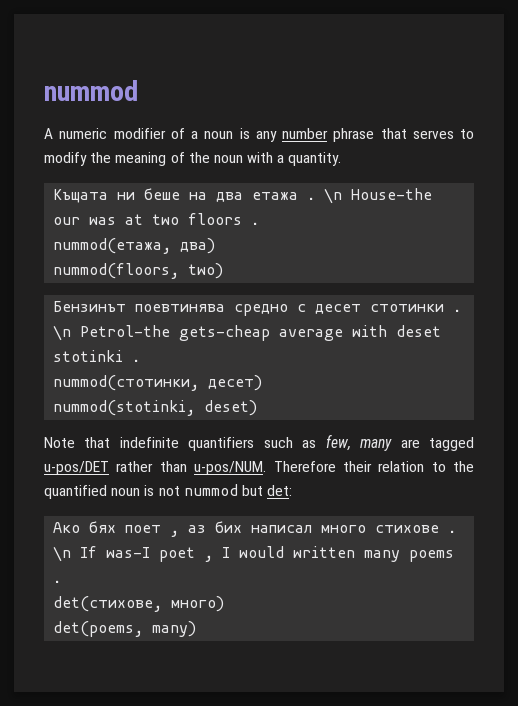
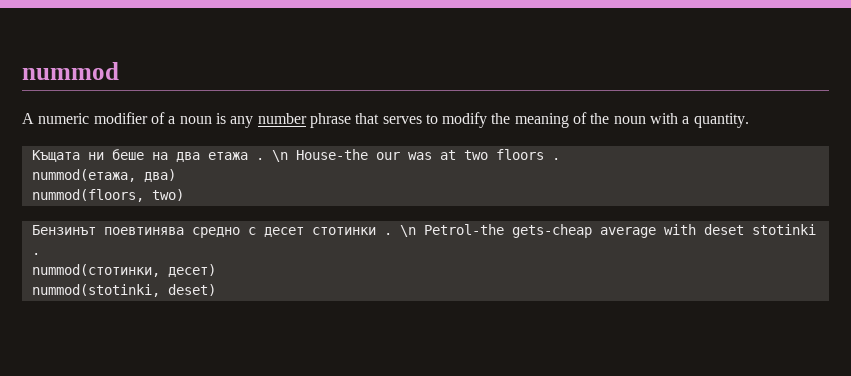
- Note that indefinite quantifiers such as few, many are tagged u-pos/DET rather than u-pos/NUM. Therefore their relation to the quantified noun is not nummod but det:
- Ако бях поет , аз бих написал много стихове . \n If was-I poet , I would written many poems .
- det(стихове, много)
- det(poems, many)

